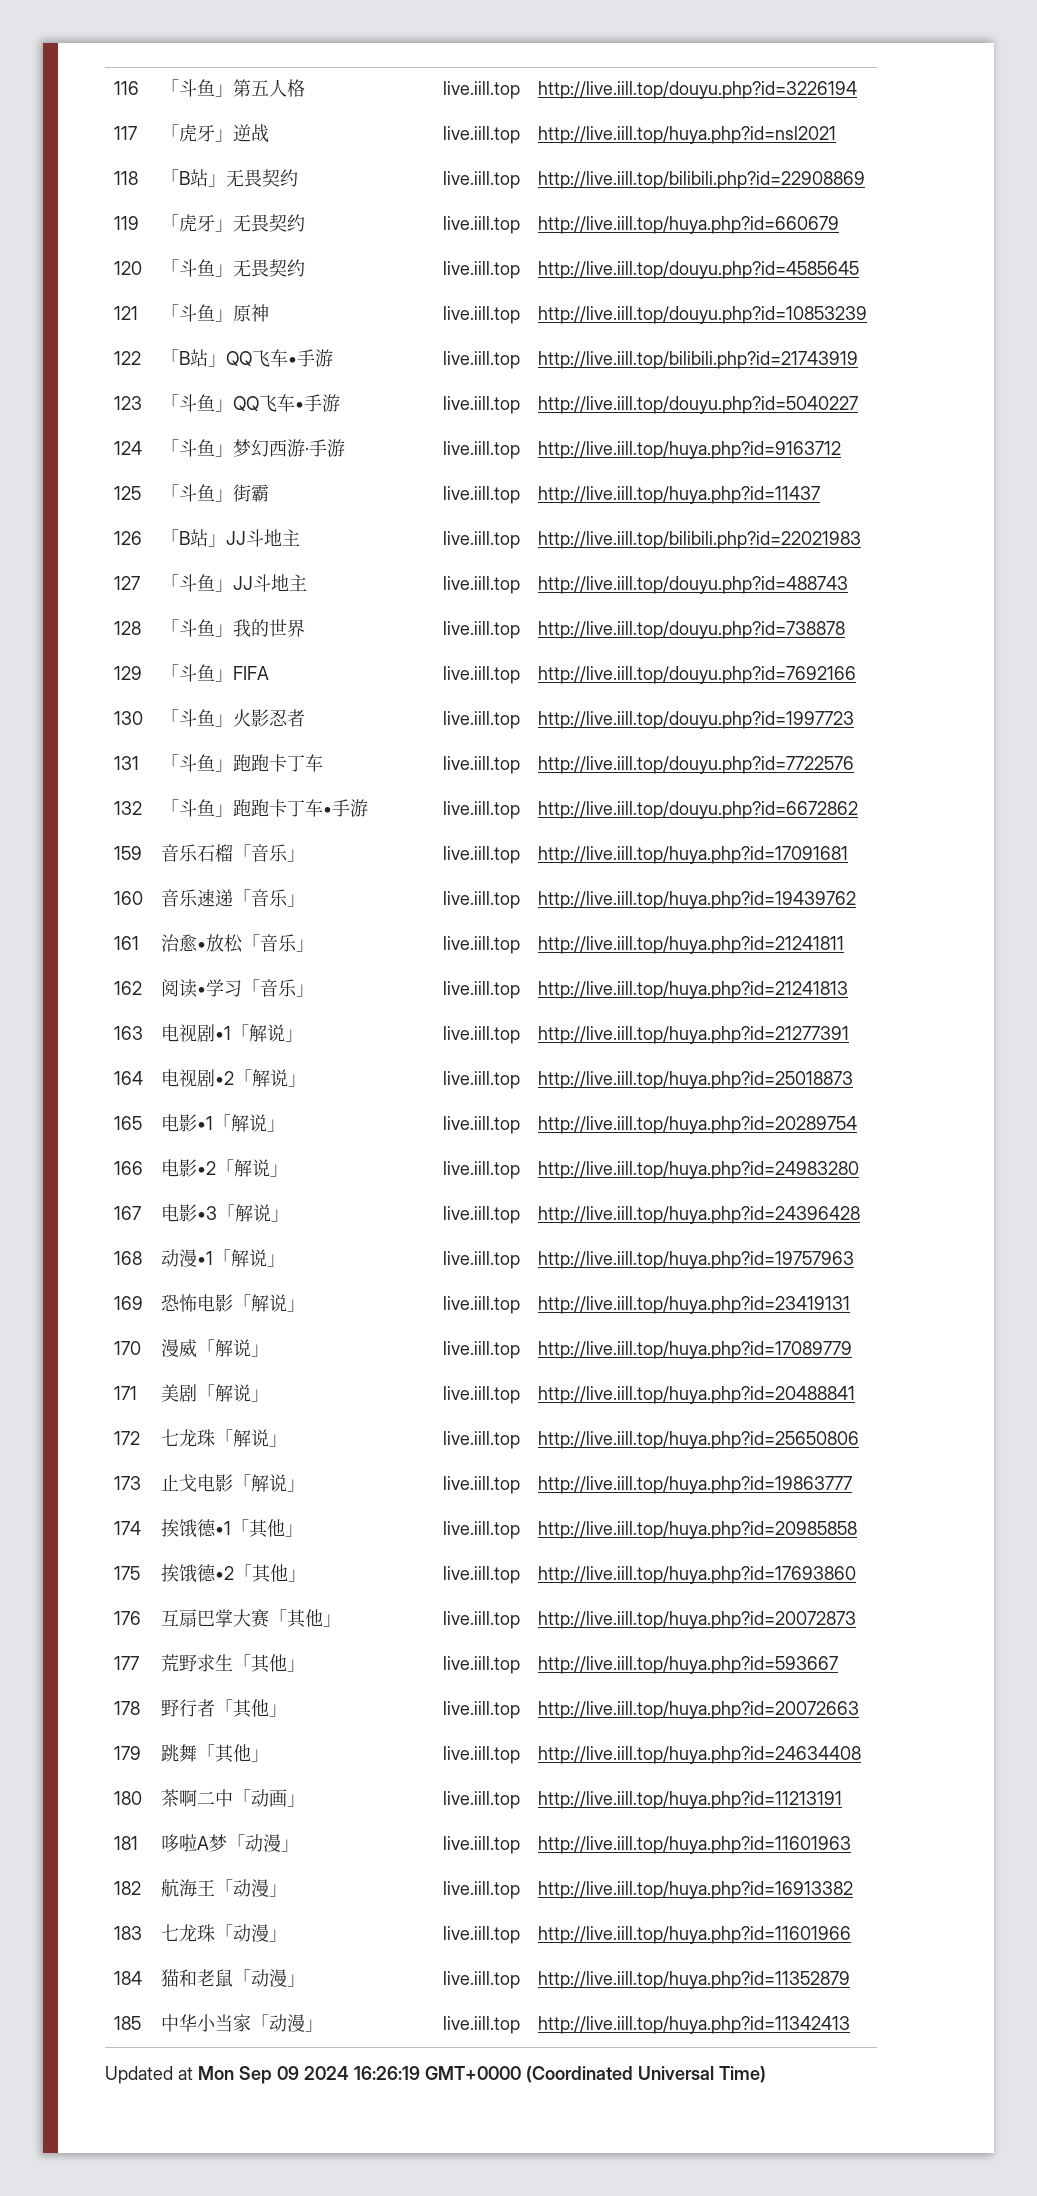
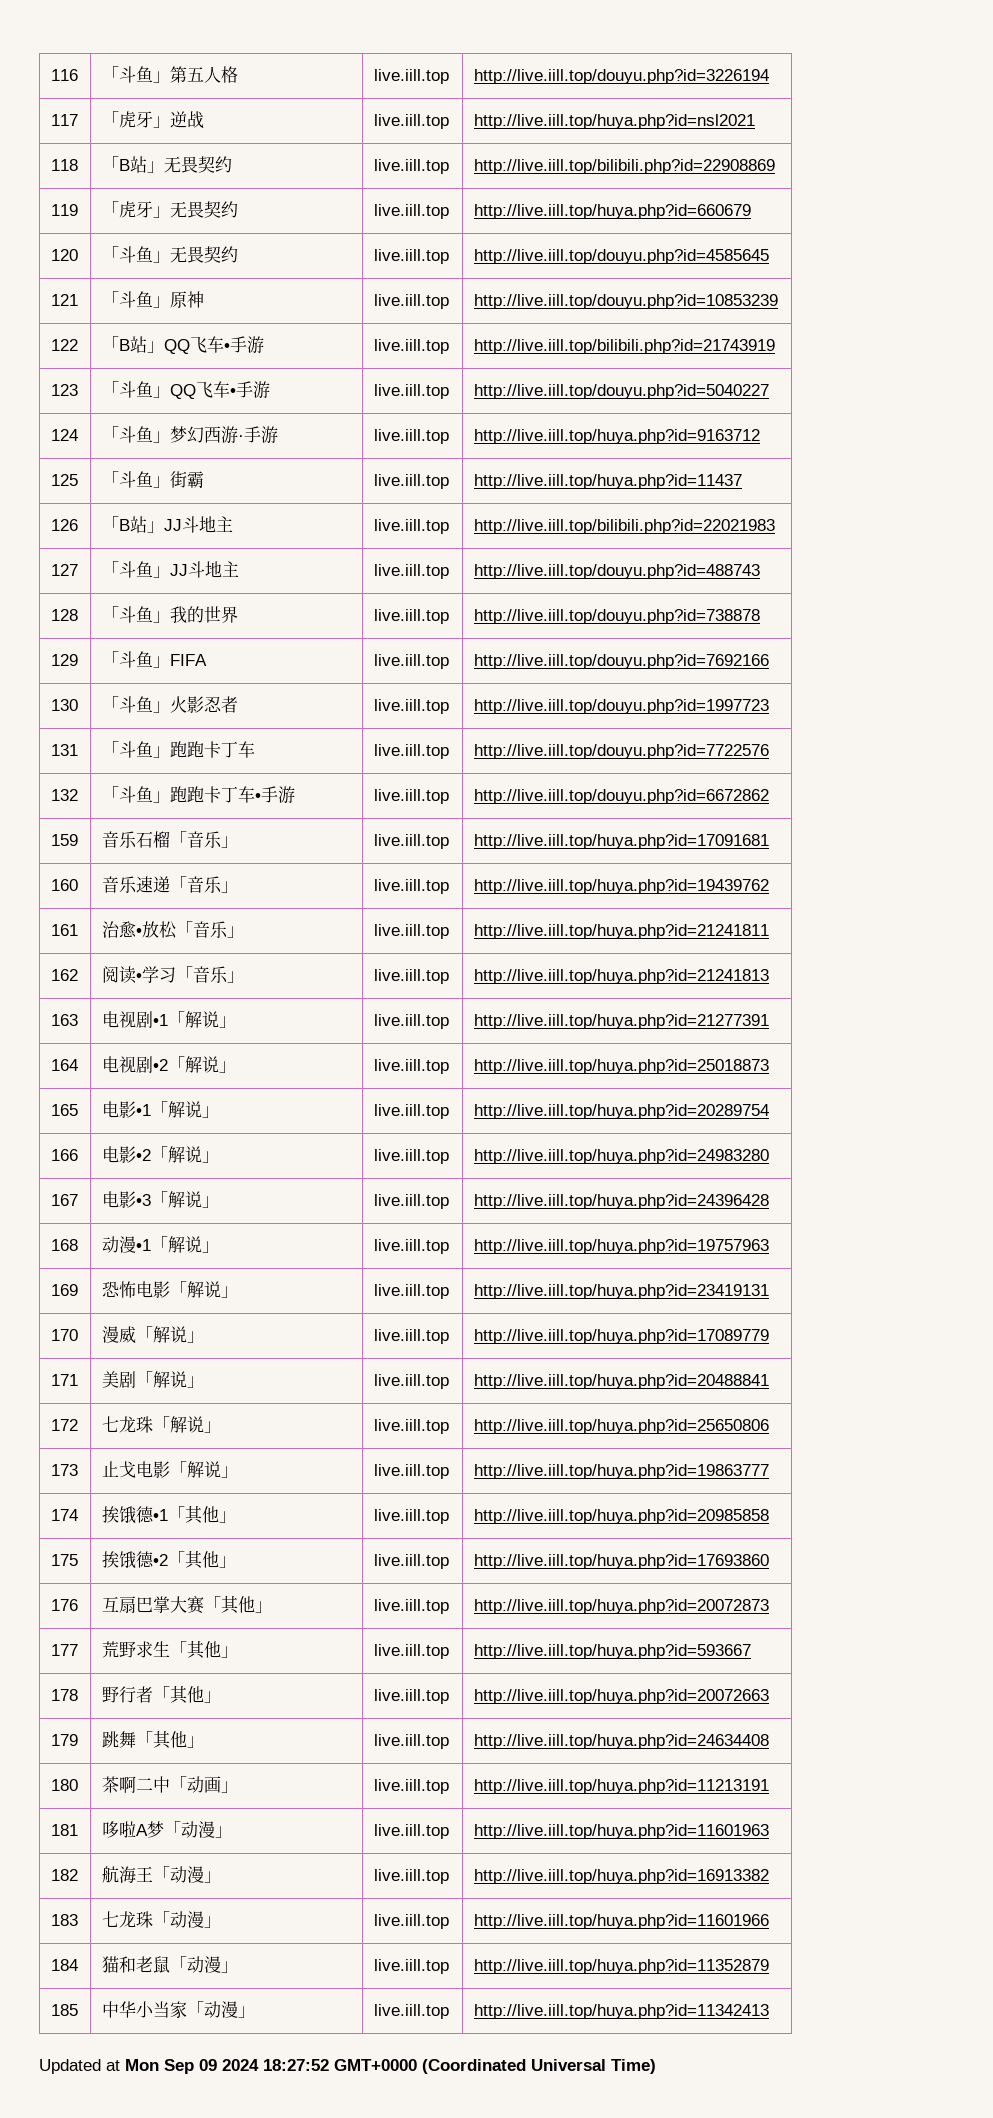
- Updated at Mon Sep 09 2024 16:26:19 GMT+0000 (Coordinated Universal Time)
+ Updated at Mon Sep 09 2024 18:27:52 GMT+0000 (Coordinated Universal Time)

